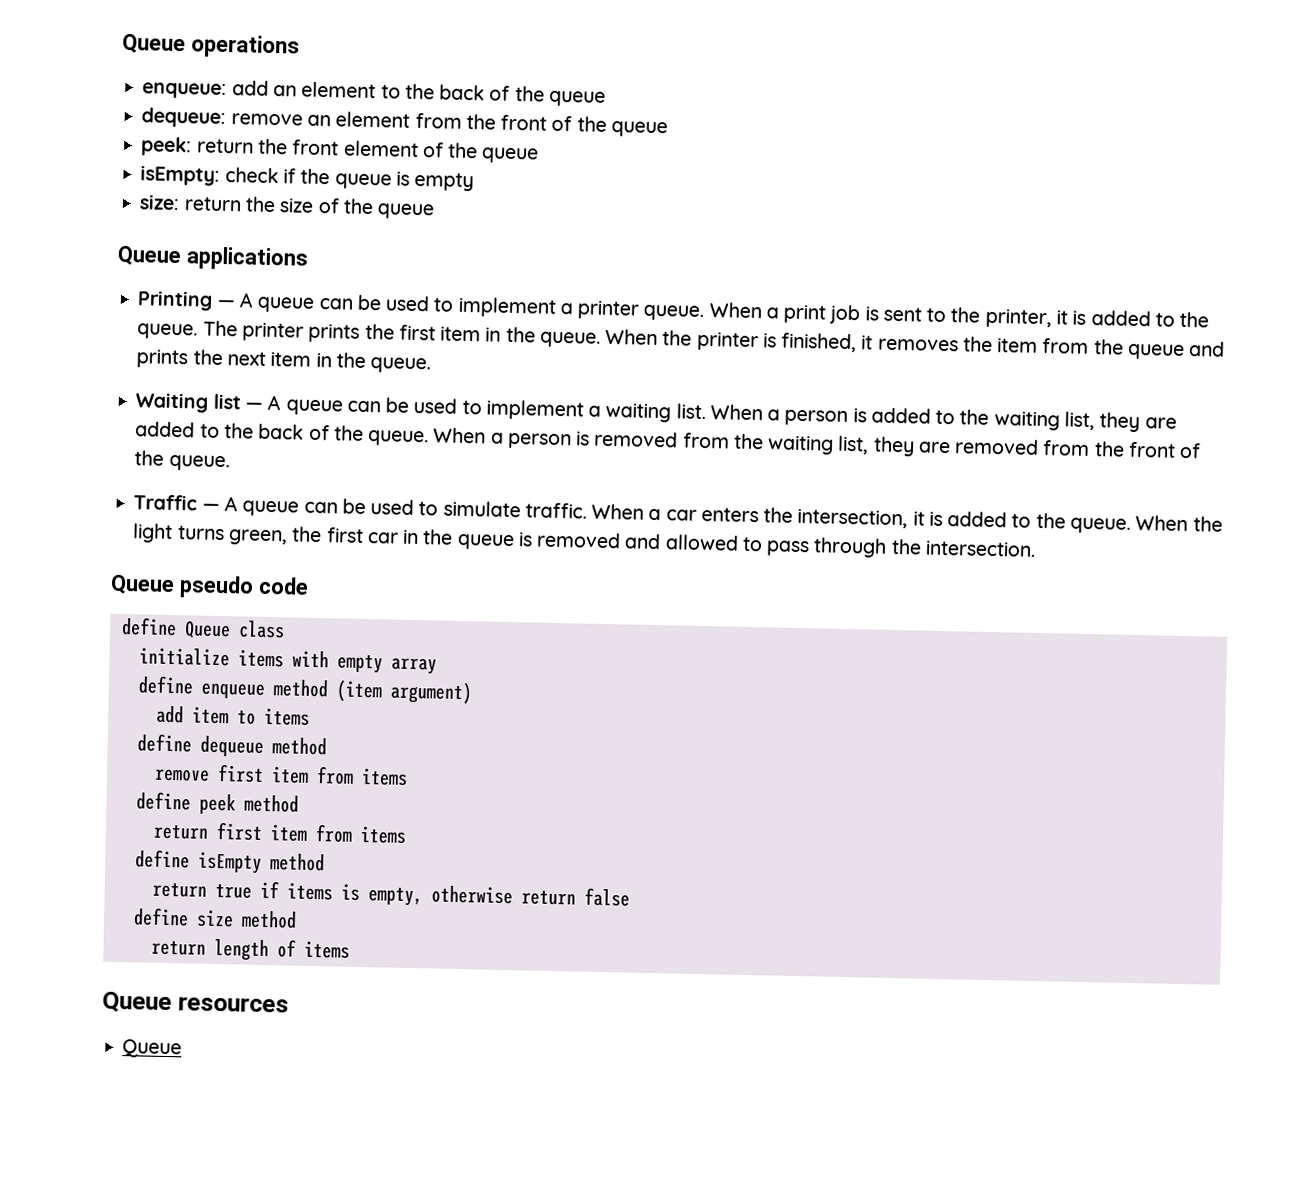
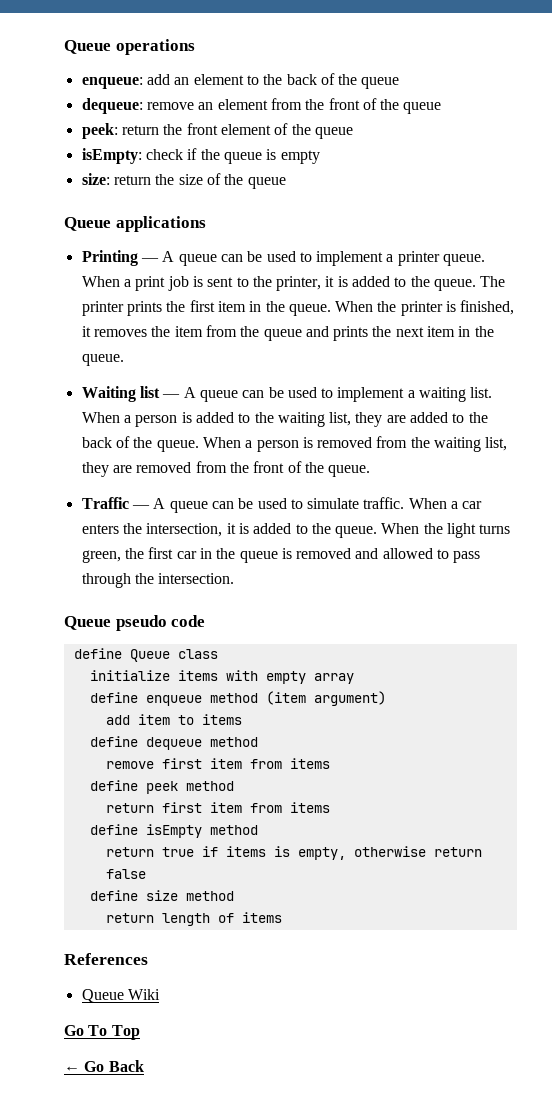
- Queue resources
- Queue
+ References
+ Queue Wiki
+ Go To Top
+ ← Go Back

